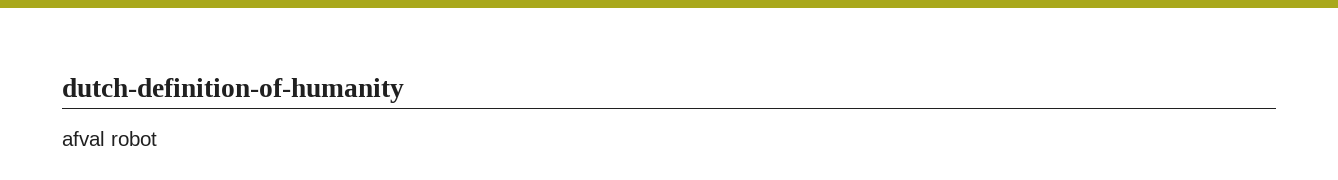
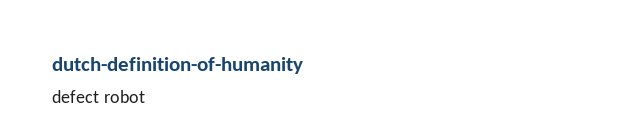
- afval robot
+ defect robot

